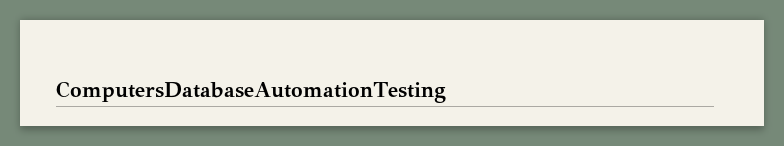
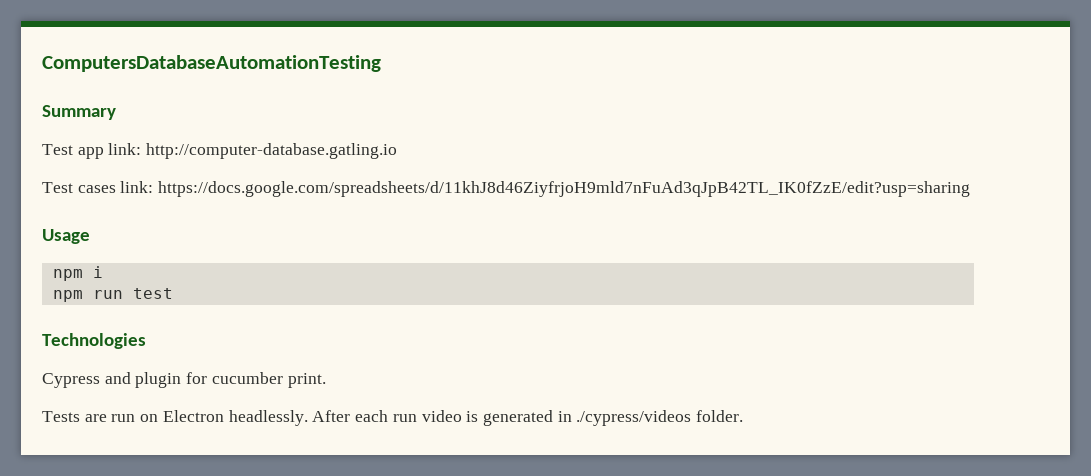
+ Summary
+ Test app link: http://computer-database.gatling.io
+ Test cases link: https://docs.google.com/spreadsheets/d/11khJ8d46ZiyfrjoH9mld7nFuAd3qJpB42TL_IK0fZzE/edit?usp=sharing
+ Usage
+ npm i
+ npm run test
+ Technologies
+ Cypress and plugin for cucumber print.
+ Tests are run on Electron headlessly. After each run video is generated in ./cypress/videos folder.

